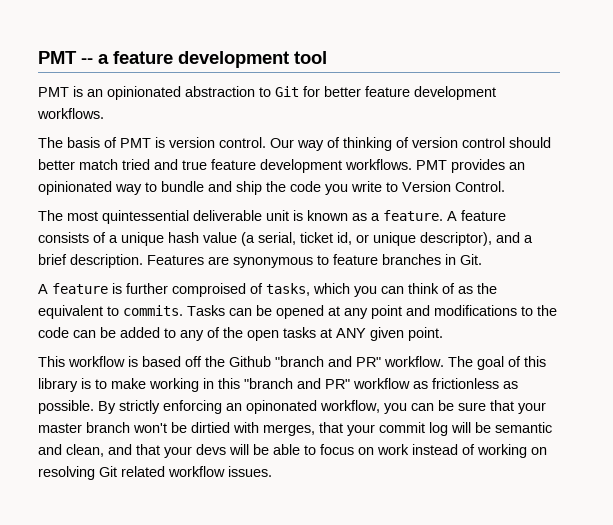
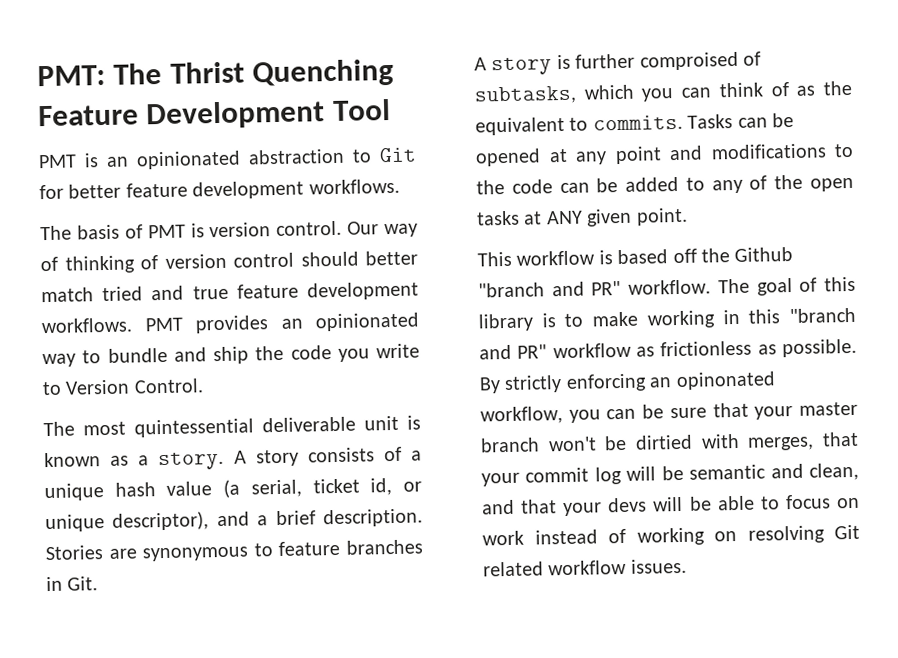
- PMT -- a feature development tool
+ PMT: The Thrist Quenching Feature Development Tool
- The most quintessential deliverable unit is known as a feature. A feature consists of a unique hash value (a serial, ticket id, or unique descriptor), and a brief description.
+ The most quintessential deliverable unit is known as a story. A story consists of a unique hash value (a serial, ticket id, or unique descriptor), and a brief description.
- Features are synonymous to feature branches in Git.
+ Stories are synonymous to feature branches in Git.
- A feature is further comproised of tasks, which you can think of as the equivalent to commits.
+ A story is further comproised of subtasks, which you can think of as the equivalent to commits.

